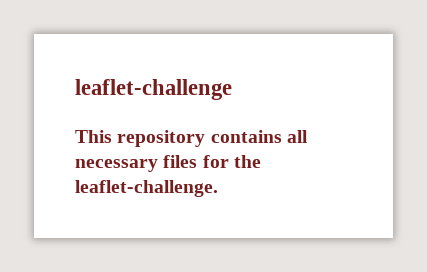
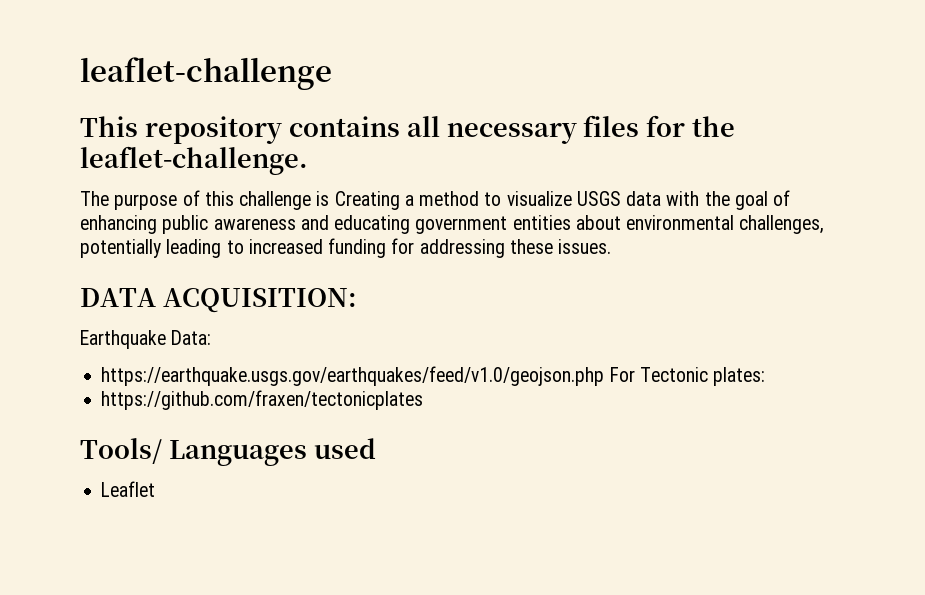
+ The purpose of this challenge is Creating a method to visualize USGS data with the goal of enhancing public awareness and educating government entities about environmental challenges, potentially leading to increased funding for addressing these issues.
+ DATA ACQUISITION:
+ Earthquake Data:
+ https://earthquake.usgs.gov/earthquakes/feed/v1.0/geojson.php For Tectonic plates:
+ https://github.com/fraxen/tectonicplates
+ Tools/ Languages used
+ Leaflet

